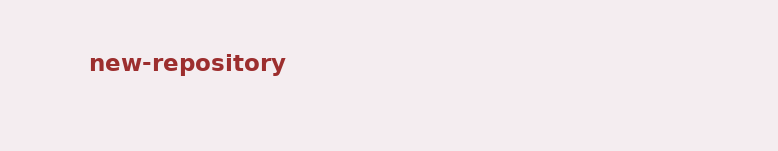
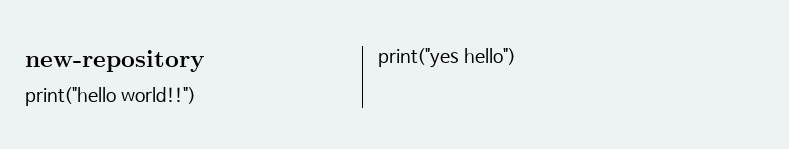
+ print("hello world!!")
+ print("yes hello")

